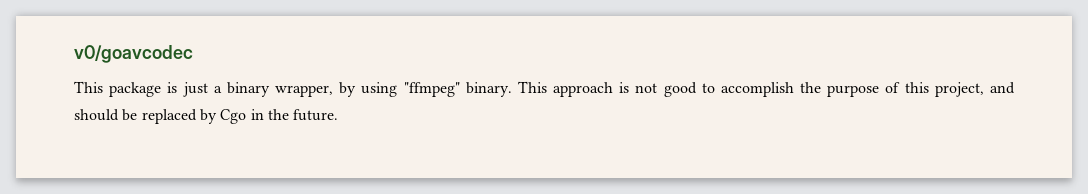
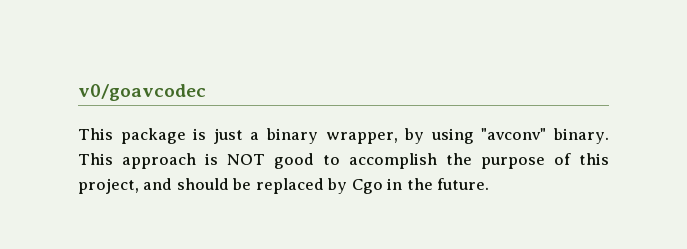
- This package is just a binary wrapper, by using "ffmpeg" binary.
+ This package is just a binary wrapper, by using "avconv" binary.
- This approach is not good to accomplish the purpose of this project, and should be replaced by Cgo in the future.
+ This approach is NOT good to accomplish the purpose of this project, and should be replaced by Cgo in the future.

